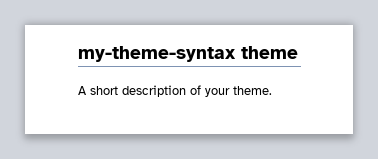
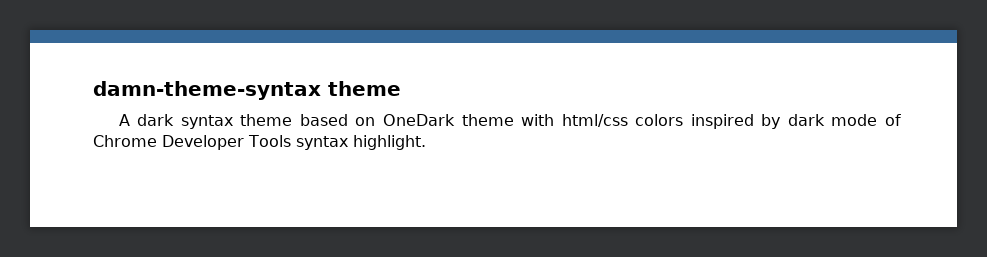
- my-theme-syntax theme
+ damn-theme-syntax theme
- A short description of your theme.
+ A dark syntax theme based on OneDark theme with html/css colors inspired by dark mode of Chrome Developer Tools syntax highlight.

